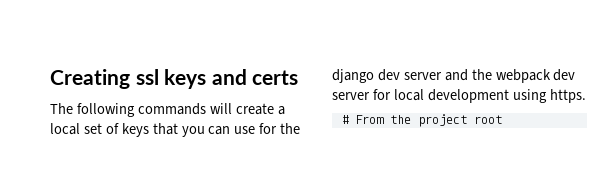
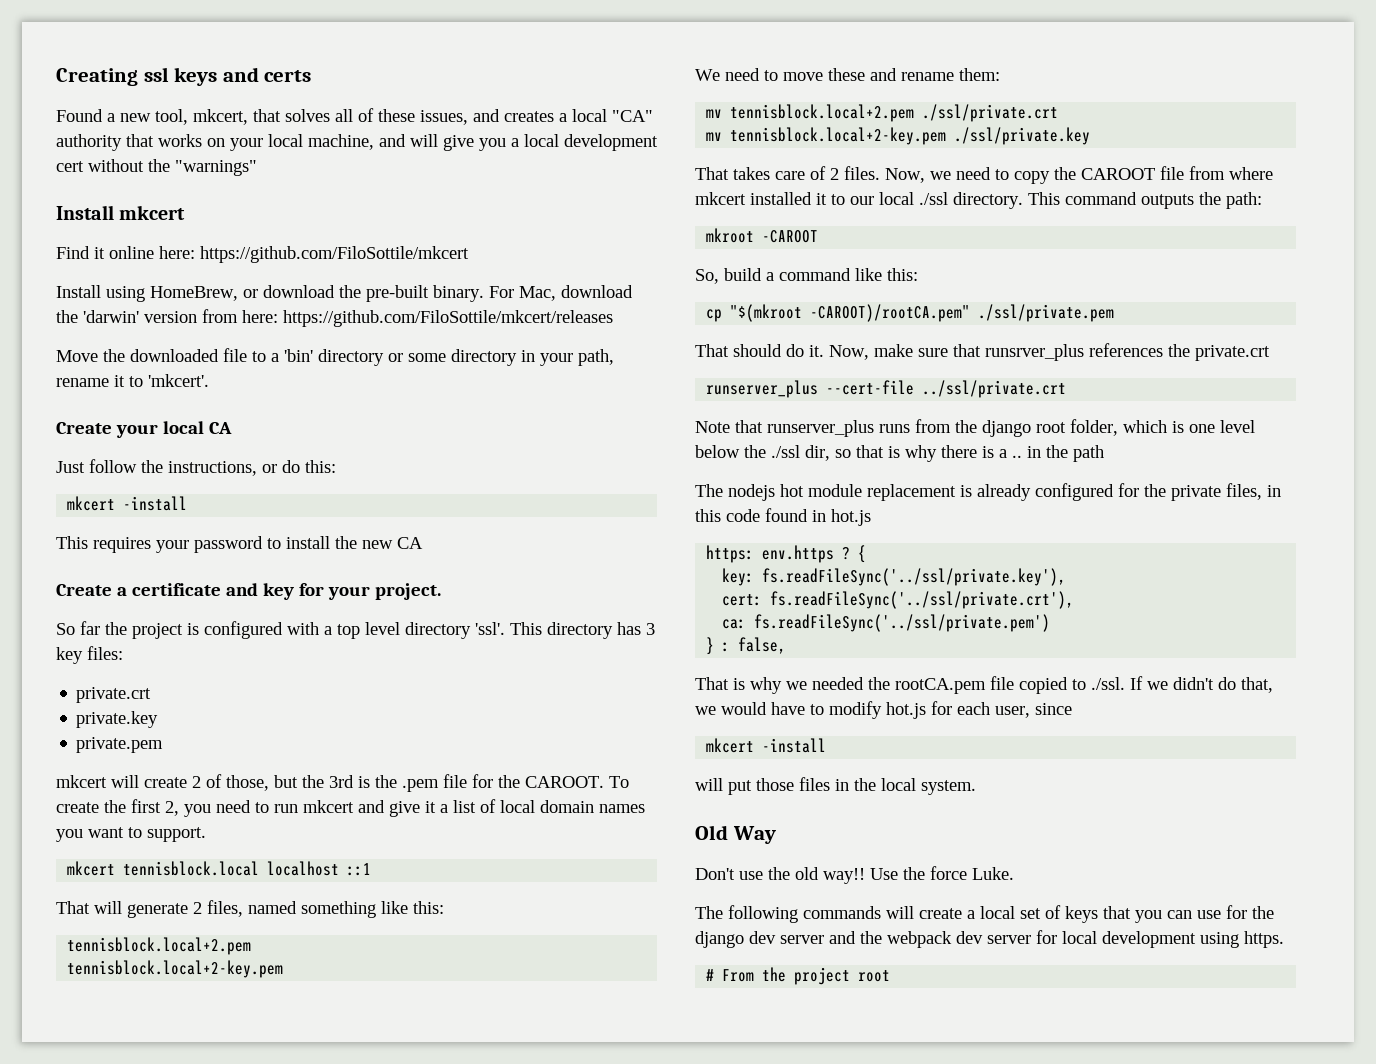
+ Found a new tool, mkcert, that solves all of these issues, and creates a local "CA" authority that works on your local machine, and will give you a local development cert without the "warnings"
+ Install mkcert
+ Find it online here: https://github.com/FiloSottile/mkcert
+ Install using HomeBrew, or download the pre-built binary. For Mac, download the 'darwin' version from here: https://github.com/FiloSottile/mkcert/releases
+ Move the downloaded file to a 'bin' directory or some directory in your path, rename it to 'mkcert'.
+ Create your local CA
+ Just follow the instructions, or do this:
+ mkcert -install
+ This requires your password to install the new CA
+ Create a certificate and key for your project.
+ So far the project is configured with a top level directory 'ssl'. This directory has 3 key files:
+ private.crt
+ private.key
+ private.pem
+ mkcert will create 2 of those, but the 3rd is the .pem file for the CAROOT. To create the first 2, you need to run mkcert and give it a list of local domain names you want to support.
+ mkcert tennisblock.local localhost ::1
+ That will generate 2 files, named something like this:
+ tennisblock.local+2.pem
+ tennisblock.local+2-key.pem
+ We need to move these and rename them:
+ mv tennisblock.local+2.pem ./ssl/private.crt
+ mv tennisblock.local+2-key.pem ./ssl/private.key
+ That takes care of 2 files. Now, we need to copy the CAROOT file from where mkcert installed it to our local ./ssl directory. This command outputs the path:
+ mkroot -CAROOT
+ So, build a command like this:
+ cp "$(mkroot -CAROOT)/rootCA.pem" ./ssl/private.pem
+ That should do it. Now, make sure that runsrver_plus references the private.crt
+ runserver_plus --cert-file ../ssl/private.crt
+ Note that runserver_plus runs from the django root folder, which is one level below the ./ssl dir, so that is why there is a .. in the path
+ The nodejs hot module replacement is already configured for the private files, in this code found in hot.js
+ https: env.https ? {
+ key: fs.readFileSync('../ssl/private.key'),
+ cert: fs.readFileSync('../ssl/private.crt'),
+ ca: fs.readFileSync('../ssl/private.pem')
+ } : false,
+ That is why we needed the rootCA.pem file copied to ./ssl. If we didn't do that, we would have to modify hot.js for each user, since
+ mkcert -install
+ will put those files in the local system.
+ Old Way
+ Don't use the old way!! Use the force Luke.

